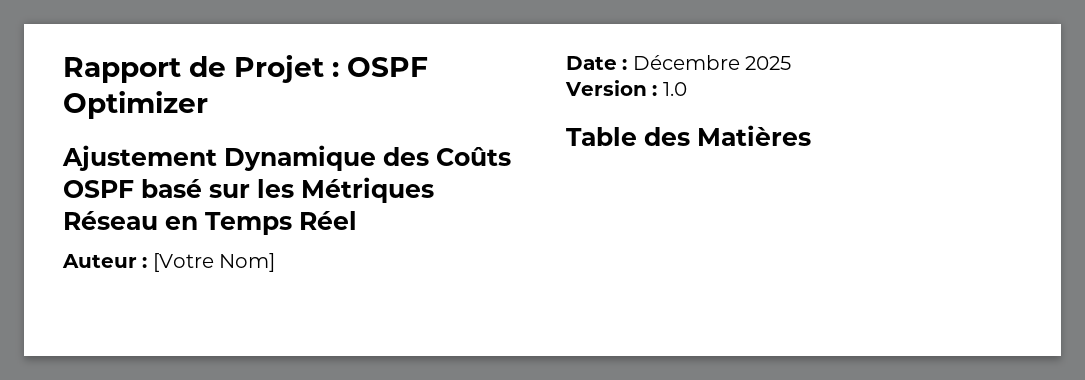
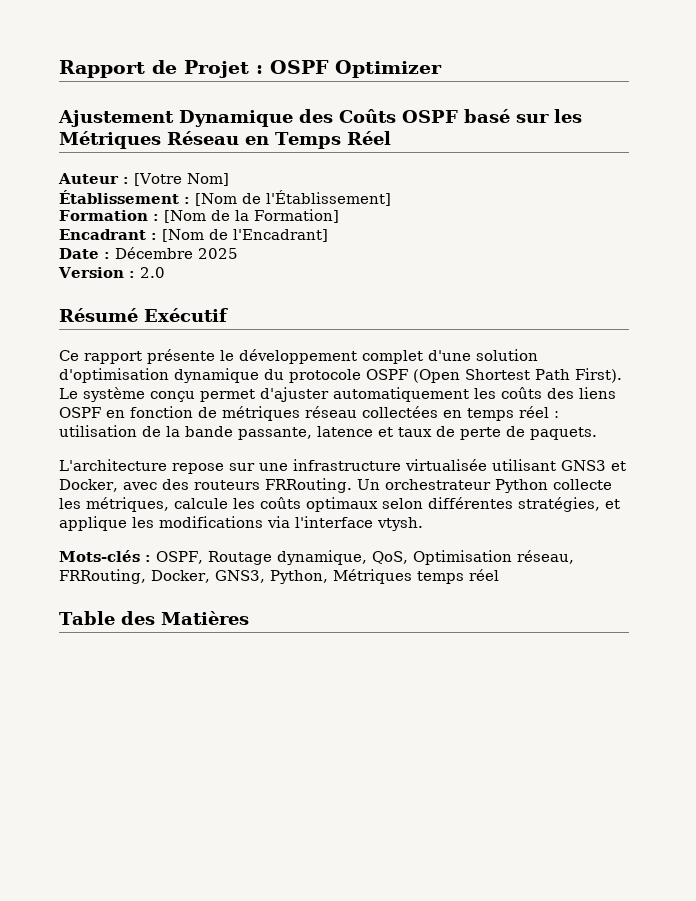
+ Établissement : [Nom de l'Établissement]
+ Formation : [Nom de la Formation]
+ Encadrant : [Nom de l'Encadrant]
- Version : 1.0
+ Version : 2.0
+ Résumé Exécutif
+ Ce rapport présente le développement complet d'une solution d'optimisation dynamique du protocole OSPF (Open Shortest Path First). Le système conçu permet d'ajuster automatiquement les coûts des liens OSPF en fonction de métriques réseau collectées en temps réel : utilisation de la bande passante, latence et taux de perte de paquets.
+ L'architecture repose sur une infrastructure virtualisée utilisant GNS3 et Docker, avec des routeurs FRRouting. Un orchestrateur Python collecte les métriques, calcule les coûts optimaux selon différentes stratégies, et applique les modifications via l'interface vtysh.
+ Mots-clés : OSPF, Routage dynamique, QoS, Optimisation réseau, FRRouting, Docker, GNS3, Python, Métriques temps réel

